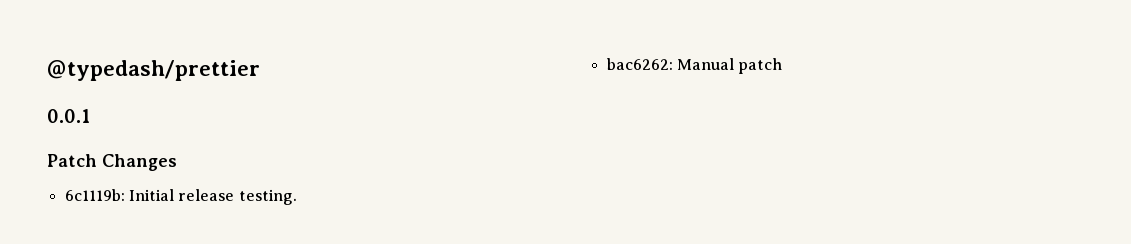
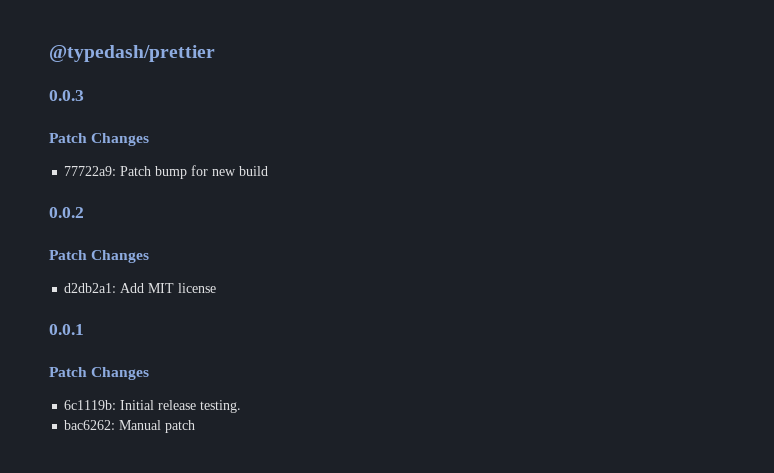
+ 0.0.3
+ Patch Changes
+ 77722a9: Patch bump for new build
+ 0.0.2
+ Patch Changes
+ d2db2a1: Add MIT license

